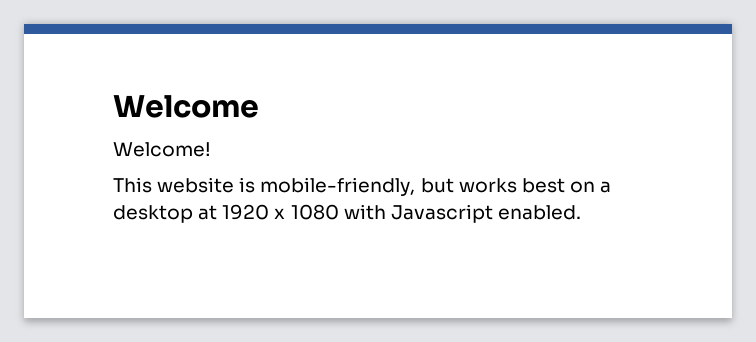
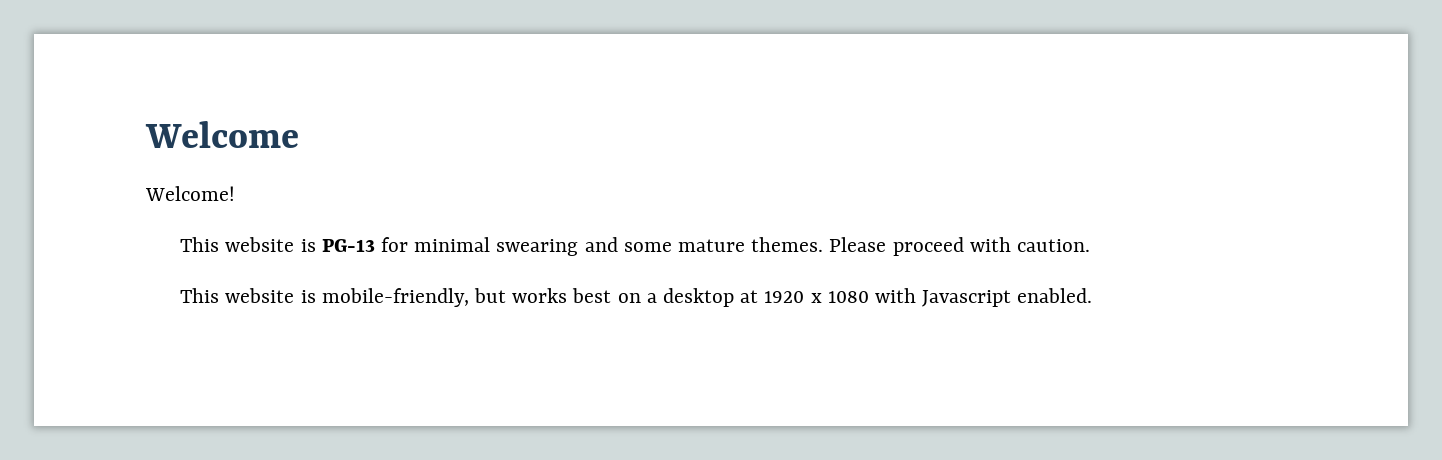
+ This website is PG-13 for minimal swearing and some mature themes. Please proceed with caution.

